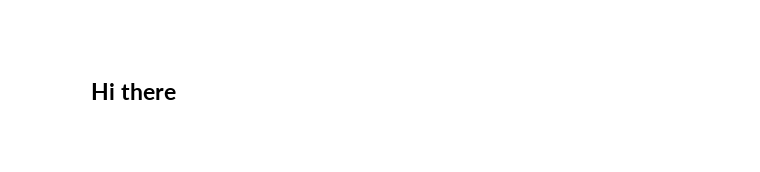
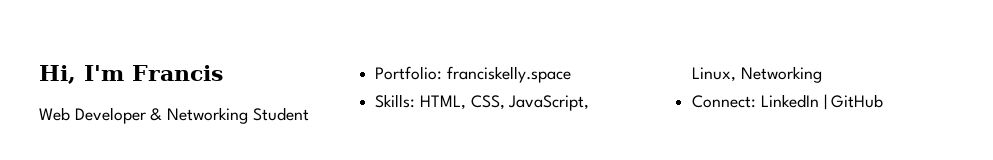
- Hi there
+ Hi, I'm Francis
+ Web Developer & Networking Student
+ Portfolio: franciskelly.space
+ Skills: HTML, CSS, JavaScript, Linux, Networking
+ Connect: LinkedIn | GitHub

